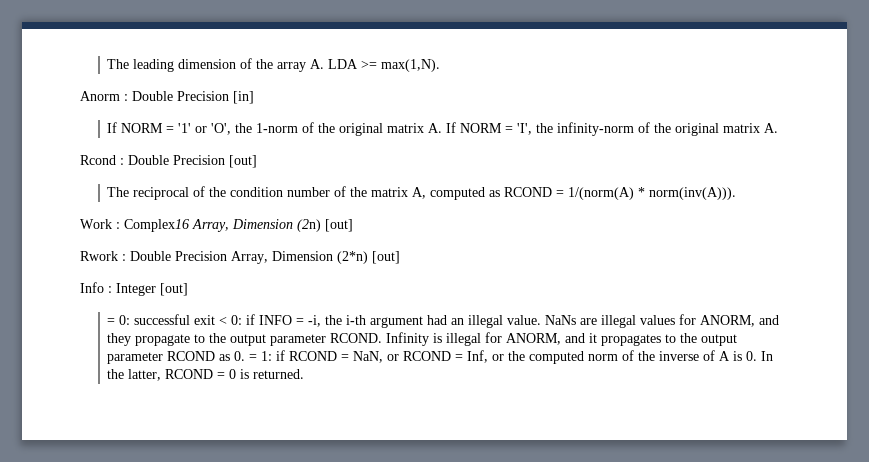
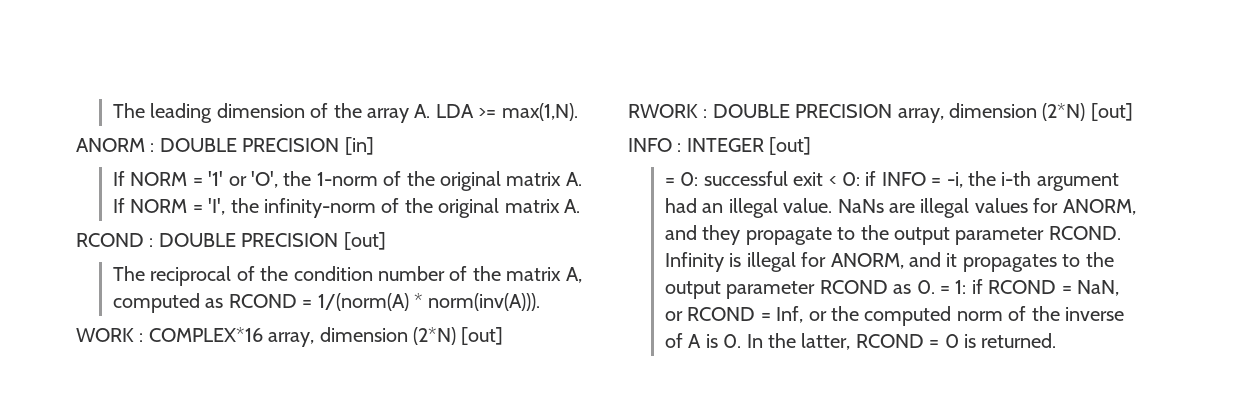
- Anorm : Double Precision [in]
+ ANORM : DOUBLE PRECISION [in]
- Rcond : Double Precision [out]
+ RCOND : DOUBLE PRECISION [out]
- Work : Complex16 Array, Dimension (2n) [out]
- Rwork : Double Precision Array, Dimension (2*n) [out]
- Info : Integer [out]
+ WORK : COMPLEX*16 array, dimension (2*N) [out]
+ RWORK : DOUBLE PRECISION array, dimension (2*N) [out]
+ INFO : INTEGER [out]

